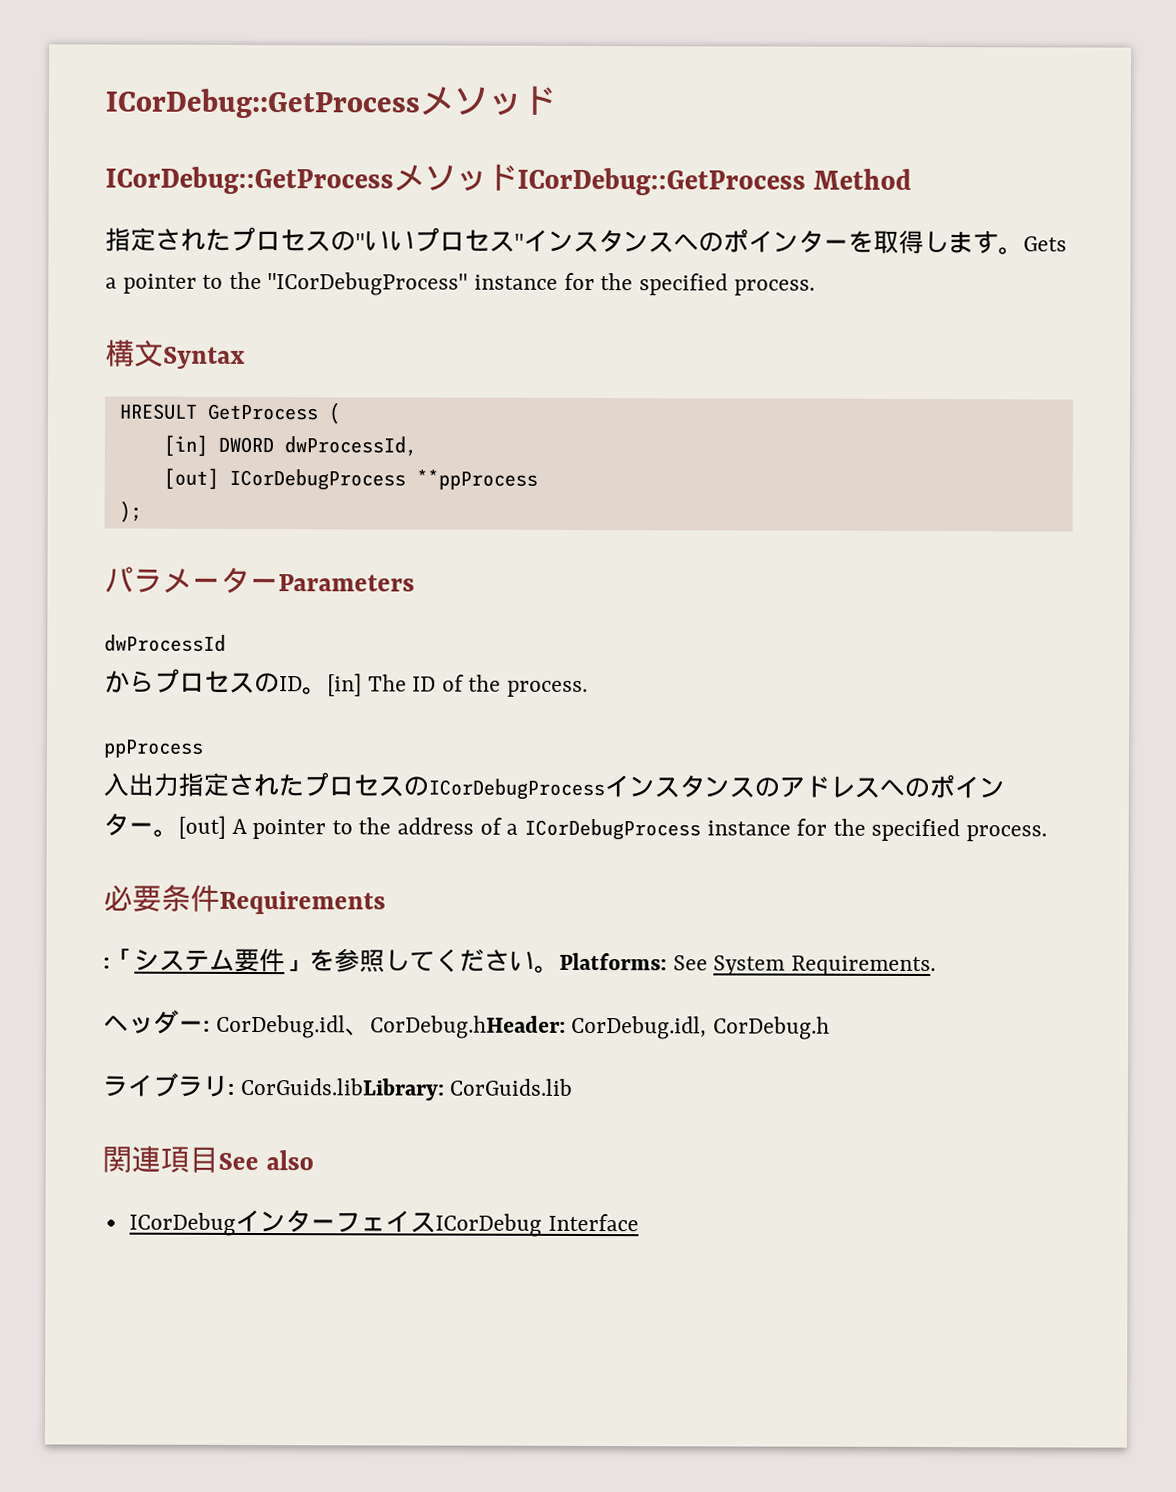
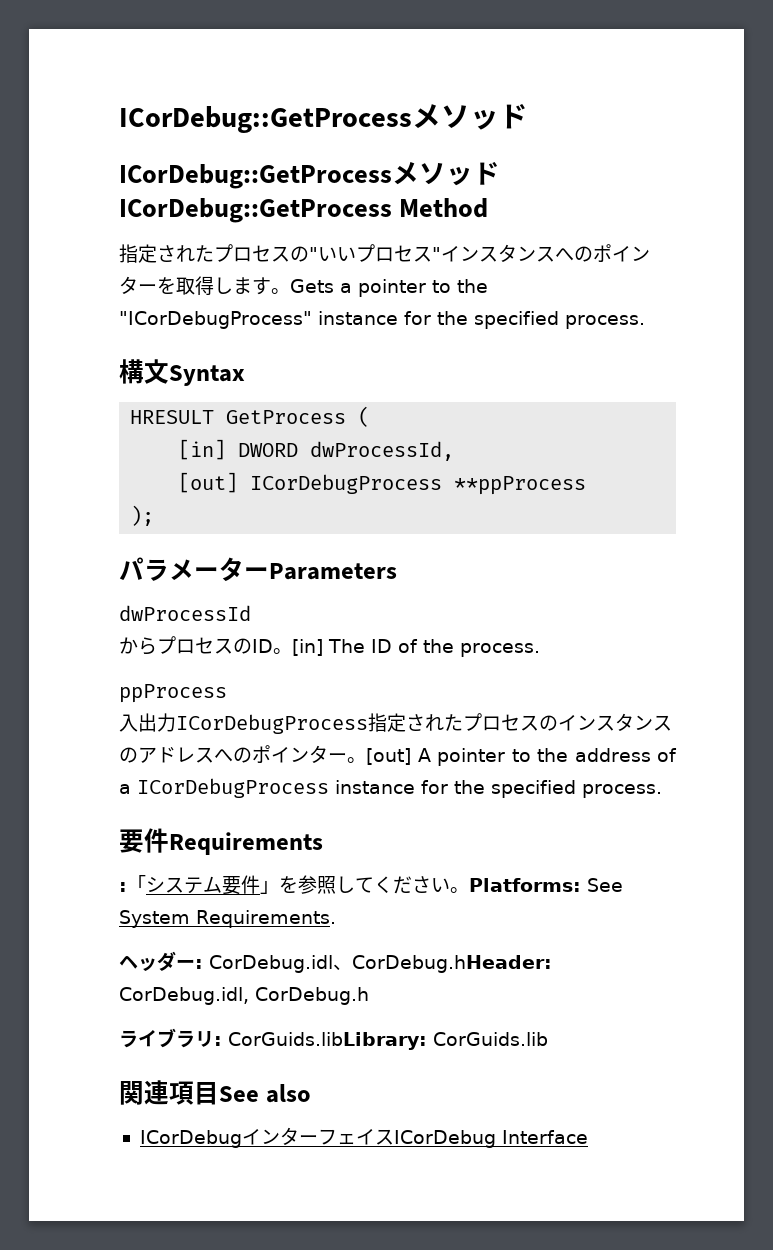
- 入出力指定されたプロセスのICorDebugProcessインスタンスのアドレスへのポインター。
+ 入出力ICorDebugProcess指定されたプロセスのインスタンスのアドレスへのポインター。
- 必要条件Requirements
+ 要件Requirements

